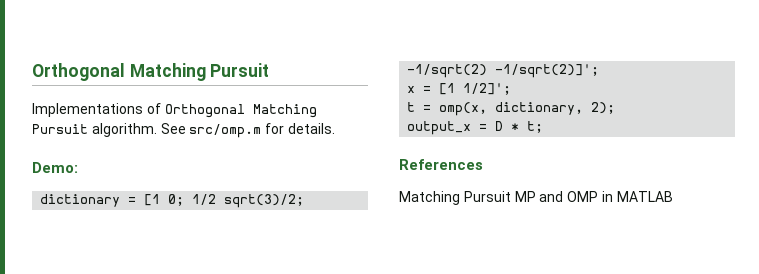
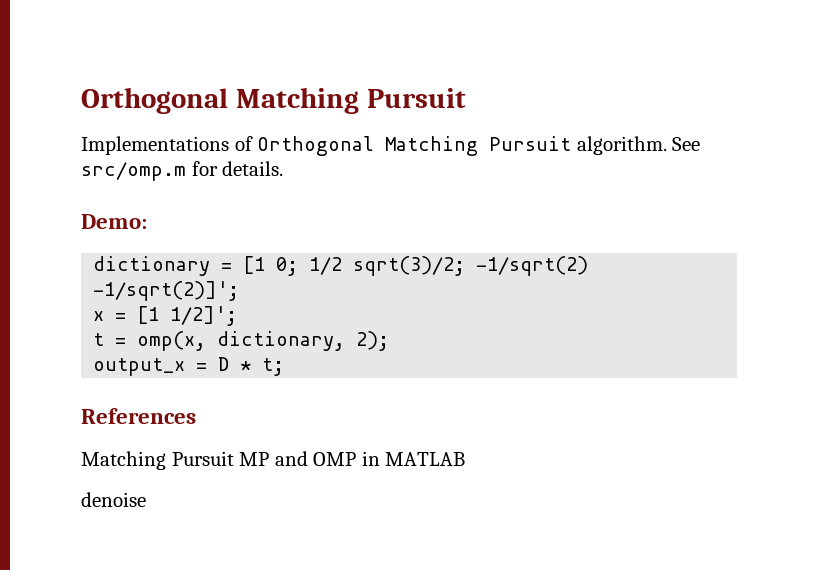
+ denoise

